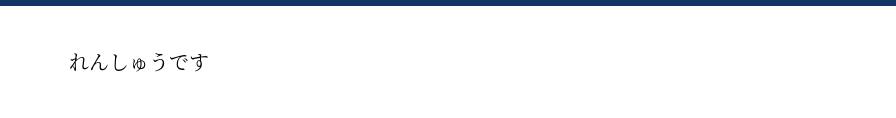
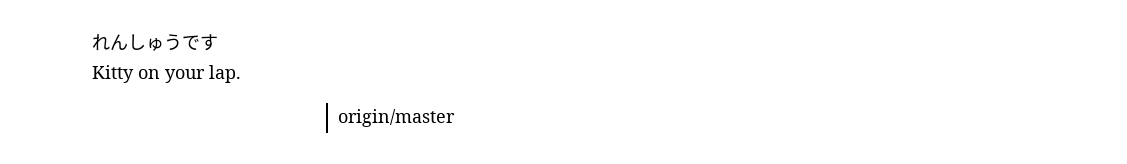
+ Kitty on your lap.
+ origin/master

